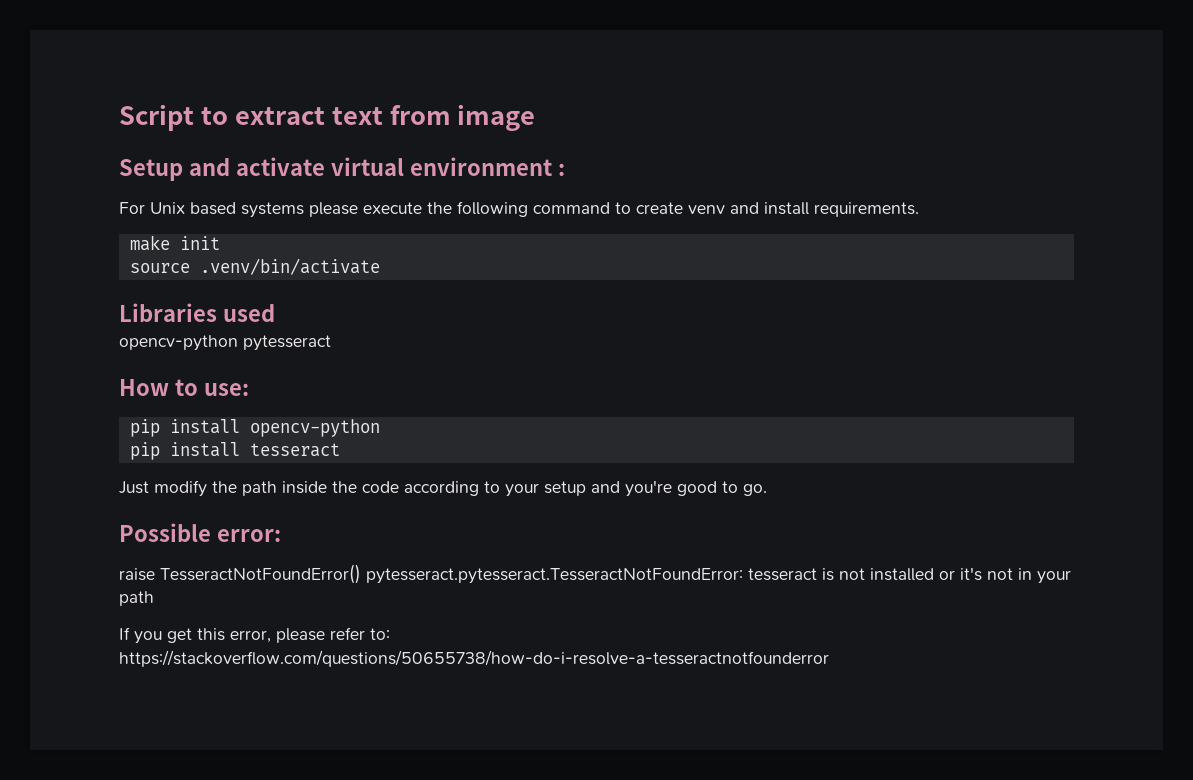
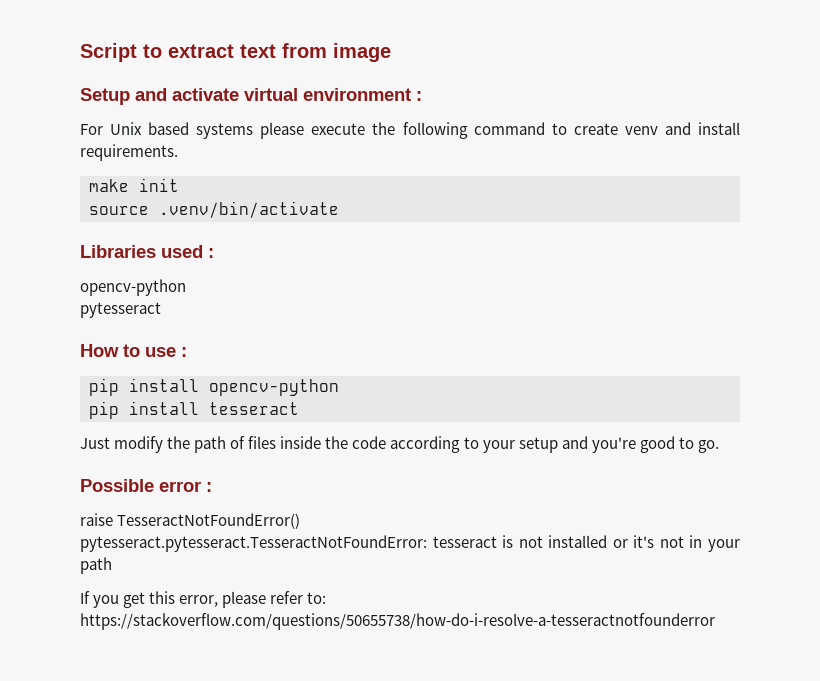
- Libraries used
- opencv-python pytesseract
+ Libraries used :
+ opencv-python
+ pytesseract
- How to use:
+ How to use :
- Just modify the path inside the code according to your setup and you're good to go.
+ Just modify the path of files inside the code according to your setup and you're good to go.
- Possible error:
+ Possible error :
- raise TesseractNotFoundError() pytesseract.pytesseract.TesseractNotFoundError: tesseract is not installed or it's not in your path
+ raise TesseractNotFoundError()
+ pytesseract.pytesseract.TesseractNotFoundError: tesseract is not installed or it's not in your path

